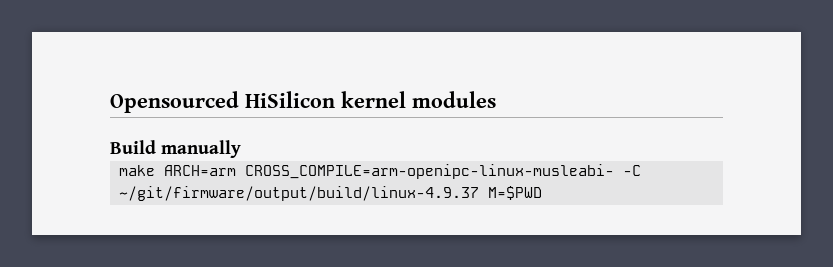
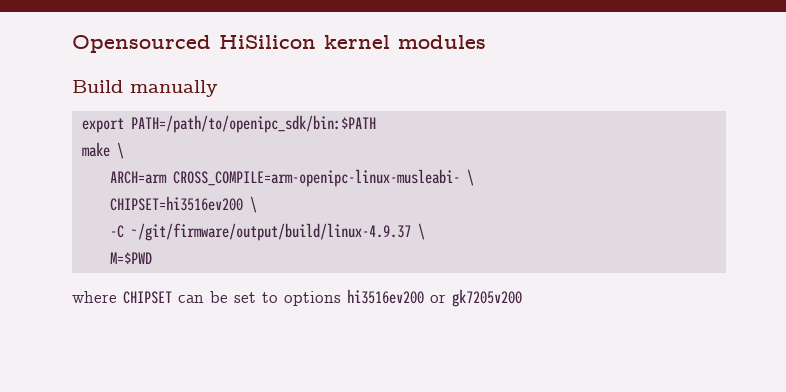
+ export PATH=/path/to/openipc_sdk/bin:$PATH
- make ARCH=arm CROSS_COMPILE=arm-openipc-linux-musleabi- -C ~/git/firmware/output/build/linux-4.9.37 M=$PWD
+ make \
+ ARCH=arm CROSS_COMPILE=arm-openipc-linux-musleabi- \
+ CHIPSET=hi3516ev200 \
+ -C ~/git/firmware/output/build/linux-4.9.37 \
+ M=$PWD
+ where CHIPSET can be set to options hi3516ev200 or gk7205v200

